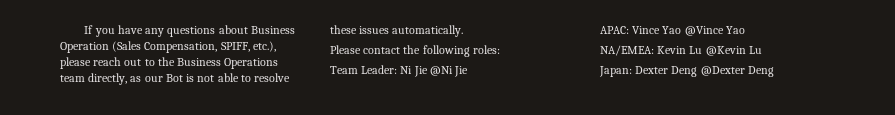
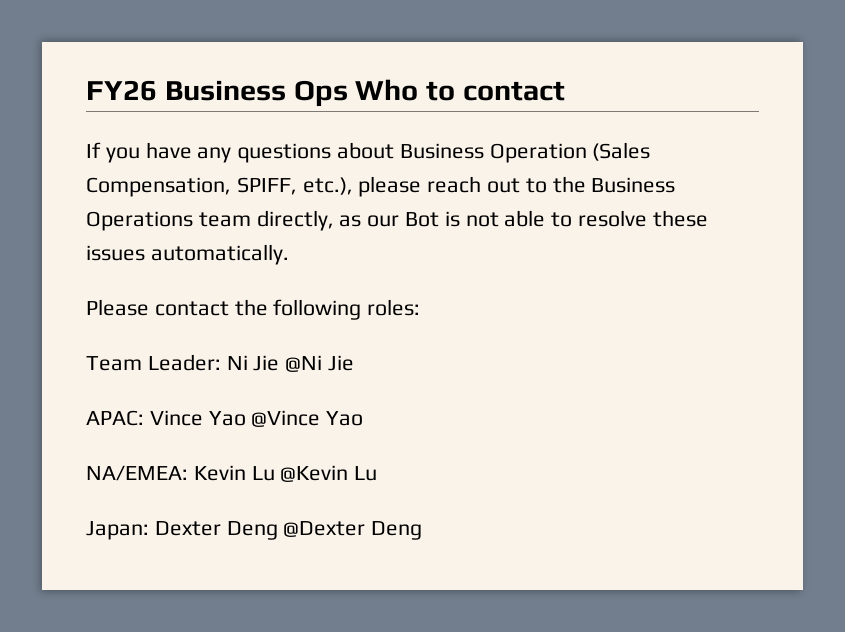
+ FY26 Business Ops Who to contact

